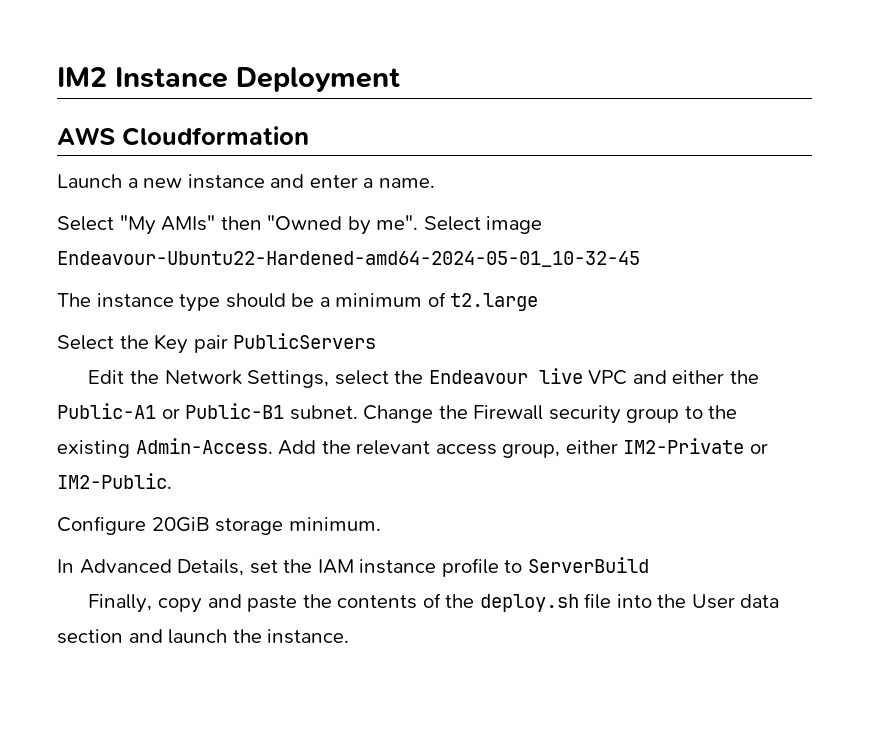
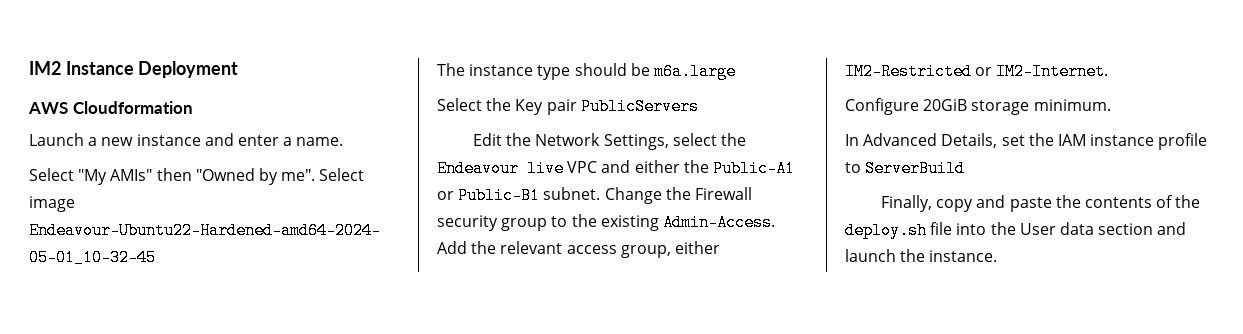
- The instance type should be a minimum of t2.large
+ The instance type should be m6a.large
- Add the relevant access group, either IM2-Private or IM2-Public.
+ Add the relevant access group, either IM2-Restricted or IM2-Internet.

